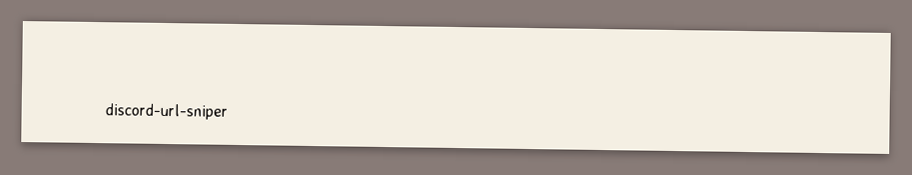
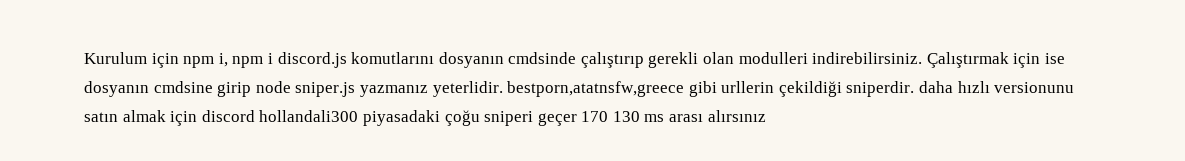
- discord-url-sniper
+ Kurulum için npm i, npm i discord.js komutlarını dosyanın cmdsinde çalıştırıp gerekli olan modulleri indirebilirsiniz. Çalıştırmak için ise dosyanın cmdsine girip node sniper.js yazmanız yeterlidir. bestporn,atatnsfw,greece gibi urllerin çekildiği sniperdir. daha hızlı versionunu satın almak için discord hollandali300 piyasadaki çoğu sniperi geçer 170 130 ms arası alırsınız

